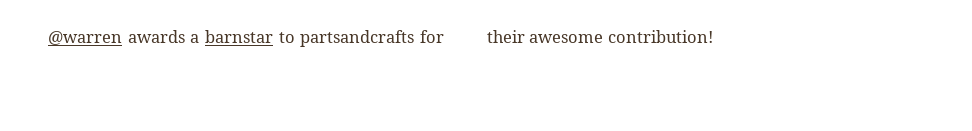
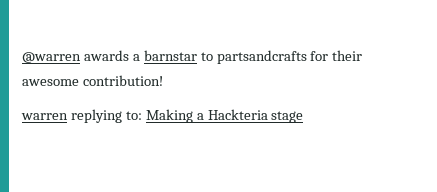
+ warren replying to: Making a Hackteria stage

